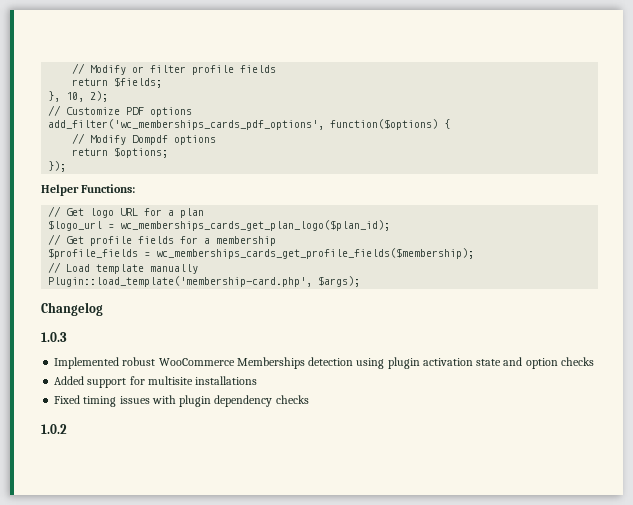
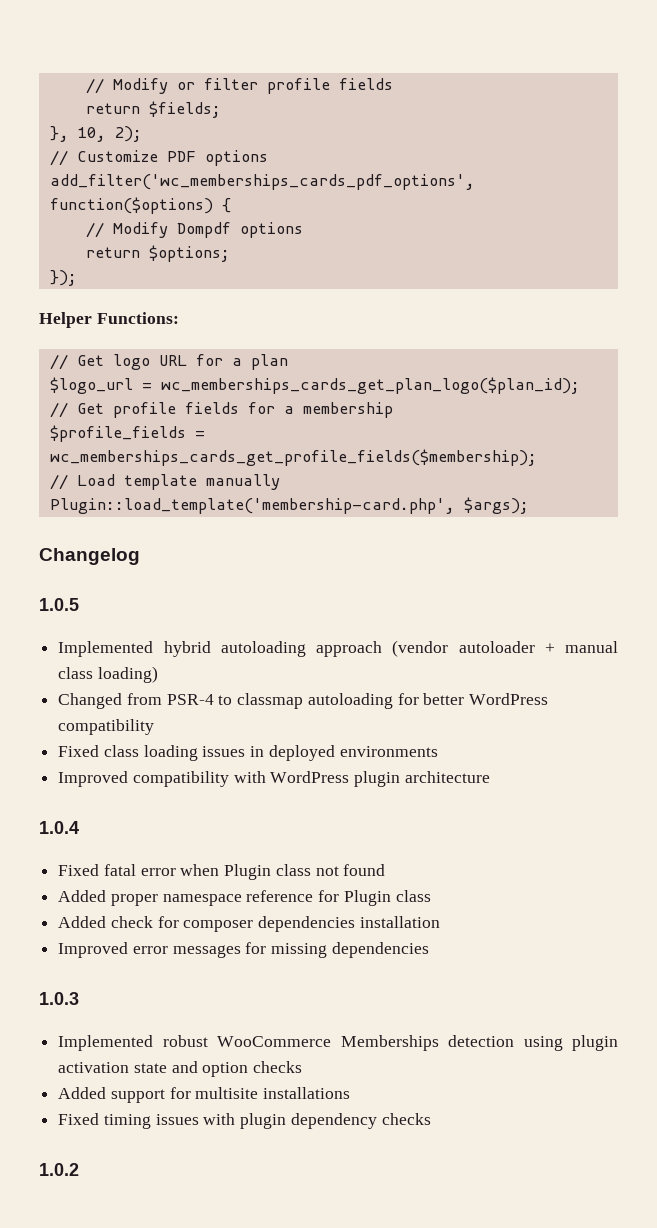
+ 1.0.5
+ Implemented hybrid autoloading approach (vendor autoloader + manual class loading)
+ Changed from PSR-4 to classmap autoloading for better WordPress compatibility
+ Fixed class loading issues in deployed environments
+ Improved compatibility with WordPress plugin architecture
+ 1.0.4
+ Fixed fatal error when Plugin class not found
+ Added proper namespace reference for Plugin class
+ Added check for composer dependencies installation
+ Improved error messages for missing dependencies

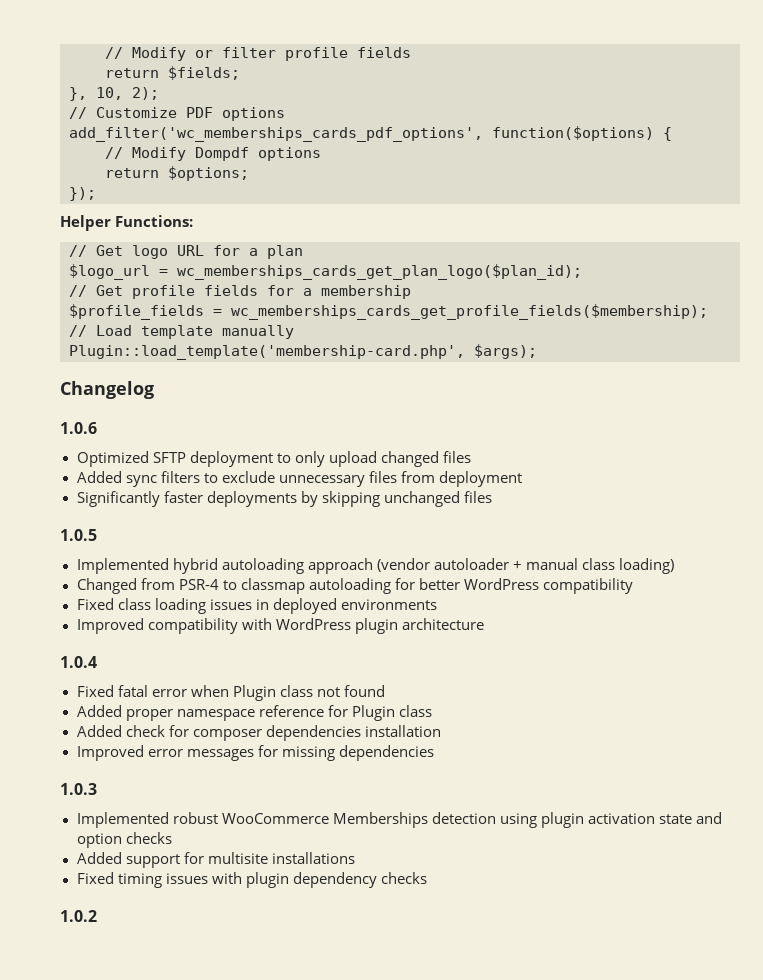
+ 1.0.6
+ Optimized SFTP deployment to only upload changed files
+ Added sync filters to exclude unnecessary files from deployment
+ Significantly faster deployments by skipping unchanged files

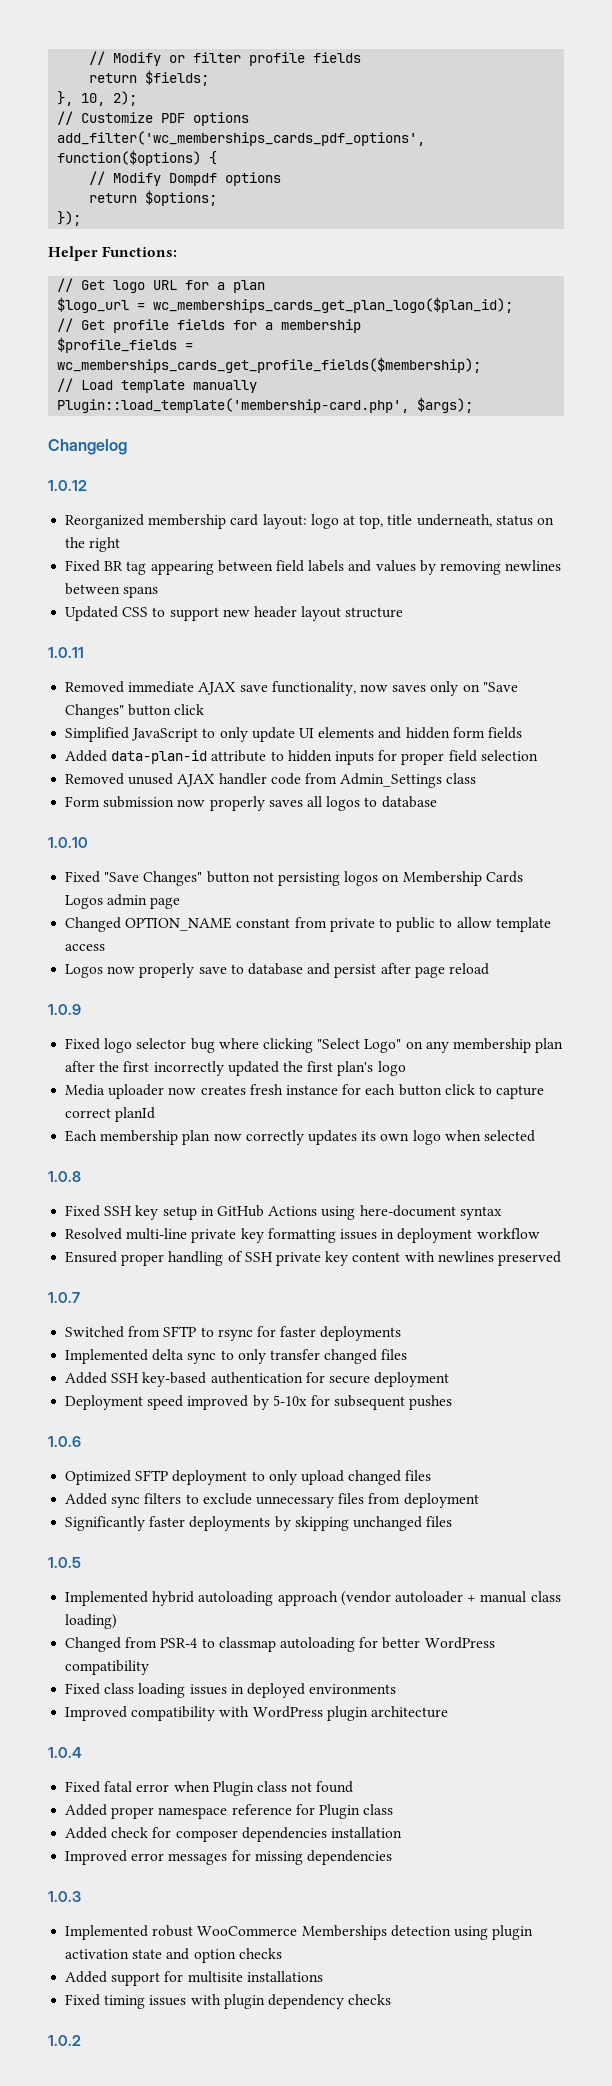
+ 1.0.12
+ Reorganized membership card layout: logo at top, title underneath, status on the right
+ Fixed BR tag appearing between field labels and values by removing newlines between spans
+ Updated CSS to support new header layout structure
+ 1.0.11
+ Removed immediate AJAX save functionality, now saves only on "Save Changes" button click
+ Simplified JavaScript to only update UI elements and hidden form fields
+ Added data-plan-id attribute to hidden inputs for proper field selection
+ Removed unused AJAX handler code from Admin_Settings class
+ Form submission now properly saves all logos to database
+ 1.0.10
+ Fixed "Save Changes" button not persisting logos on Membership Cards Logos admin page
+ Changed OPTION_NAME constant from private to public to allow template access
+ Logos now properly save to database and persist after page reload
+ 1.0.9
+ Fixed logo selector bug where clicking "Select Logo" on any membership plan after the first incorrectly updated the first plan's logo
+ Media uploader now creates fresh instance for each button click to capture correct planId
+ Each membership plan now correctly updates its own logo when selected
+ 1.0.8
+ Fixed SSH key setup in GitHub Actions using here-document syntax
+ Resolved multi-line private key formatting issues in deployment workflow
+ Ensured proper handling of SSH private key content with newlines preserved
+ 1.0.7
+ Switched from SFTP to rsync for faster deployments
+ Implemented delta sync to only transfer changed files
+ Added SSH key-based authentication for secure deployment
+ Deployment speed improved by 5-10x for subsequent pushes

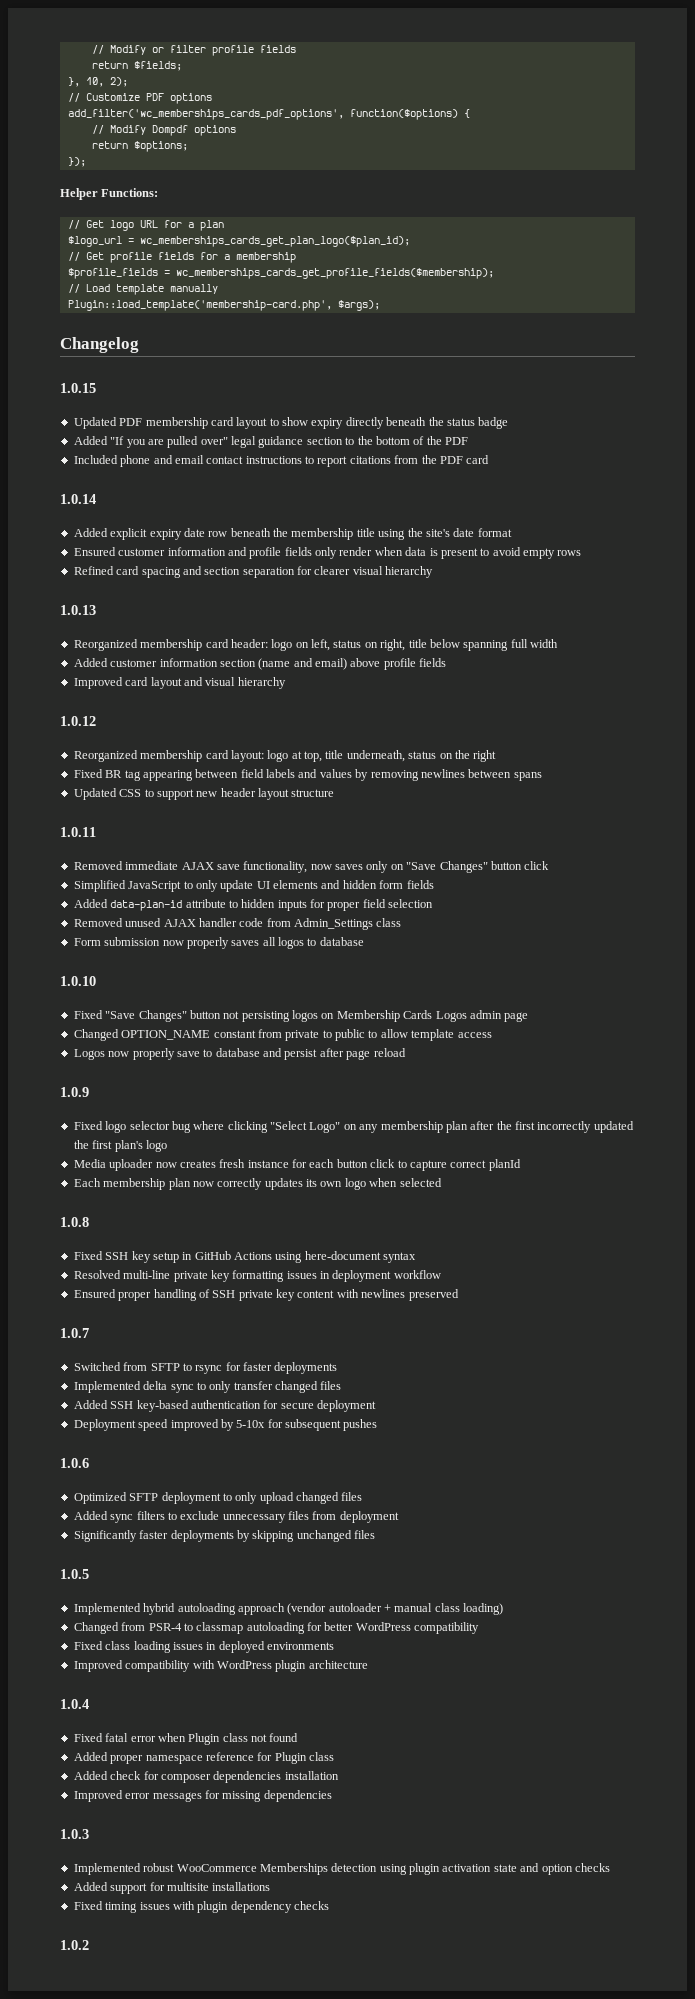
+ 1.0.15
+ Updated PDF membership card layout to show expiry directly beneath the status badge
+ Added "If you are pulled over" legal guidance section to the bottom of the PDF
+ Included phone and email contact instructions to report citations from the PDF card
+ 1.0.14
+ Added explicit expiry date row beneath the membership title using the site's date format
+ Ensured customer information and profile fields only render when data is present to avoid empty rows
+ Refined card spacing and section separation for clearer visual hierarchy
+ 1.0.13
+ Reorganized membership card header: logo on left, status on right, title below spanning full width
+ Added customer information section (name and email) above profile fields
+ Improved card layout and visual hierarchy

